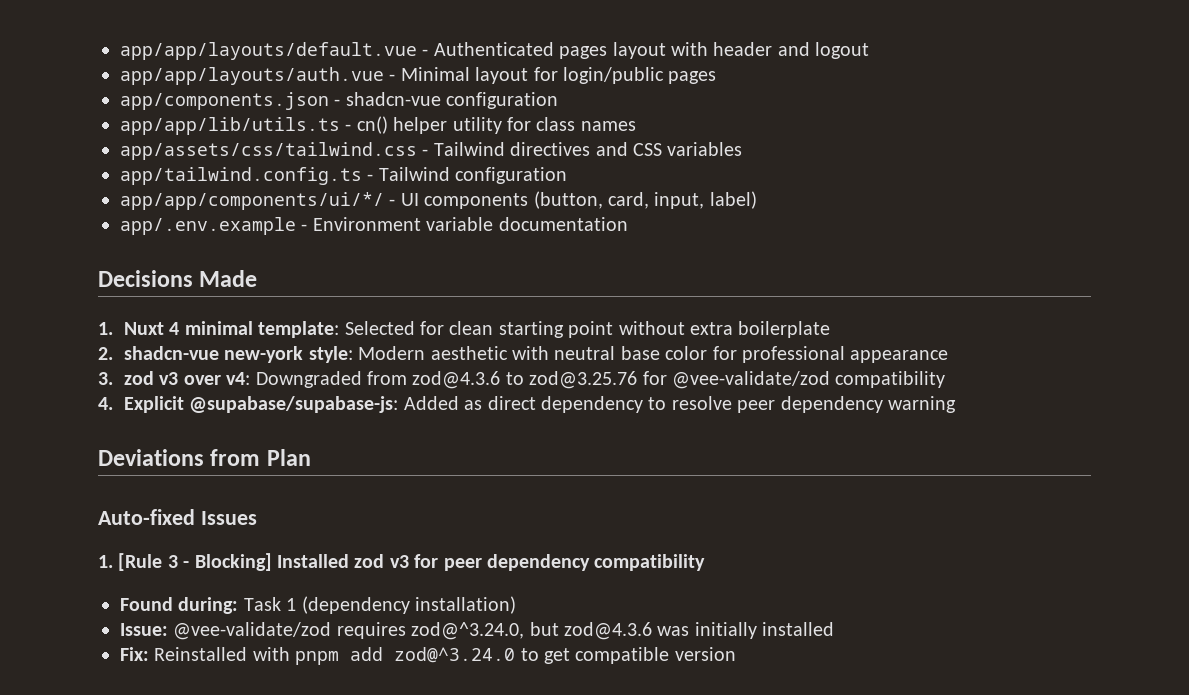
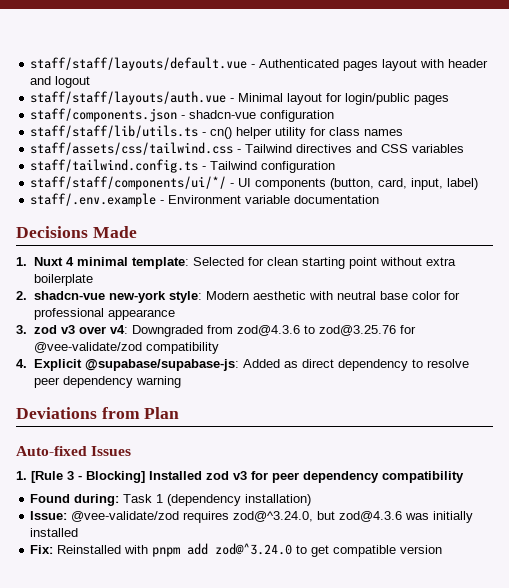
- app/app/layouts/default.vue - Authenticated pages layout with header and logout
+ staff/staff/layouts/default.vue - Authenticated pages layout with header and logout
- app/app/layouts/auth.vue - Minimal layout for login/public pages
+ staff/staff/layouts/auth.vue - Minimal layout for login/public pages
- app/components.json - shadcn-vue configuration
+ staff/components.json - shadcn-vue configuration
- app/app/lib/utils.ts - cn() helper utility for class names
+ staff/staff/lib/utils.ts - cn() helper utility for class names
- app/assets/css/tailwind.css - Tailwind directives and CSS variables
+ staff/assets/css/tailwind.css - Tailwind directives and CSS variables
- app/tailwind.config.ts - Tailwind configuration
+ staff/tailwind.config.ts - Tailwind configuration
- app/app/components/ui/*/ - UI components (button, card, input, label)
+ staff/staff/components/ui/*/ - UI components (button, card, input, label)
- app/.env.example - Environment variable documentation
+ staff/.env.example - Environment variable documentation

